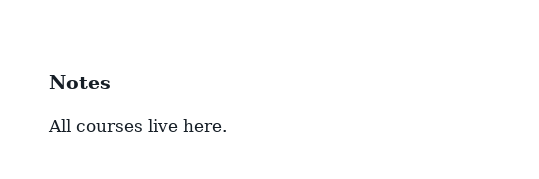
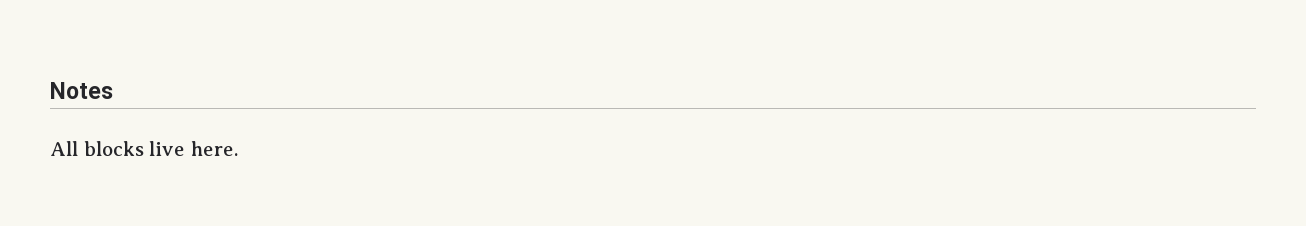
- All courses live here.
+ All blocks live here.

